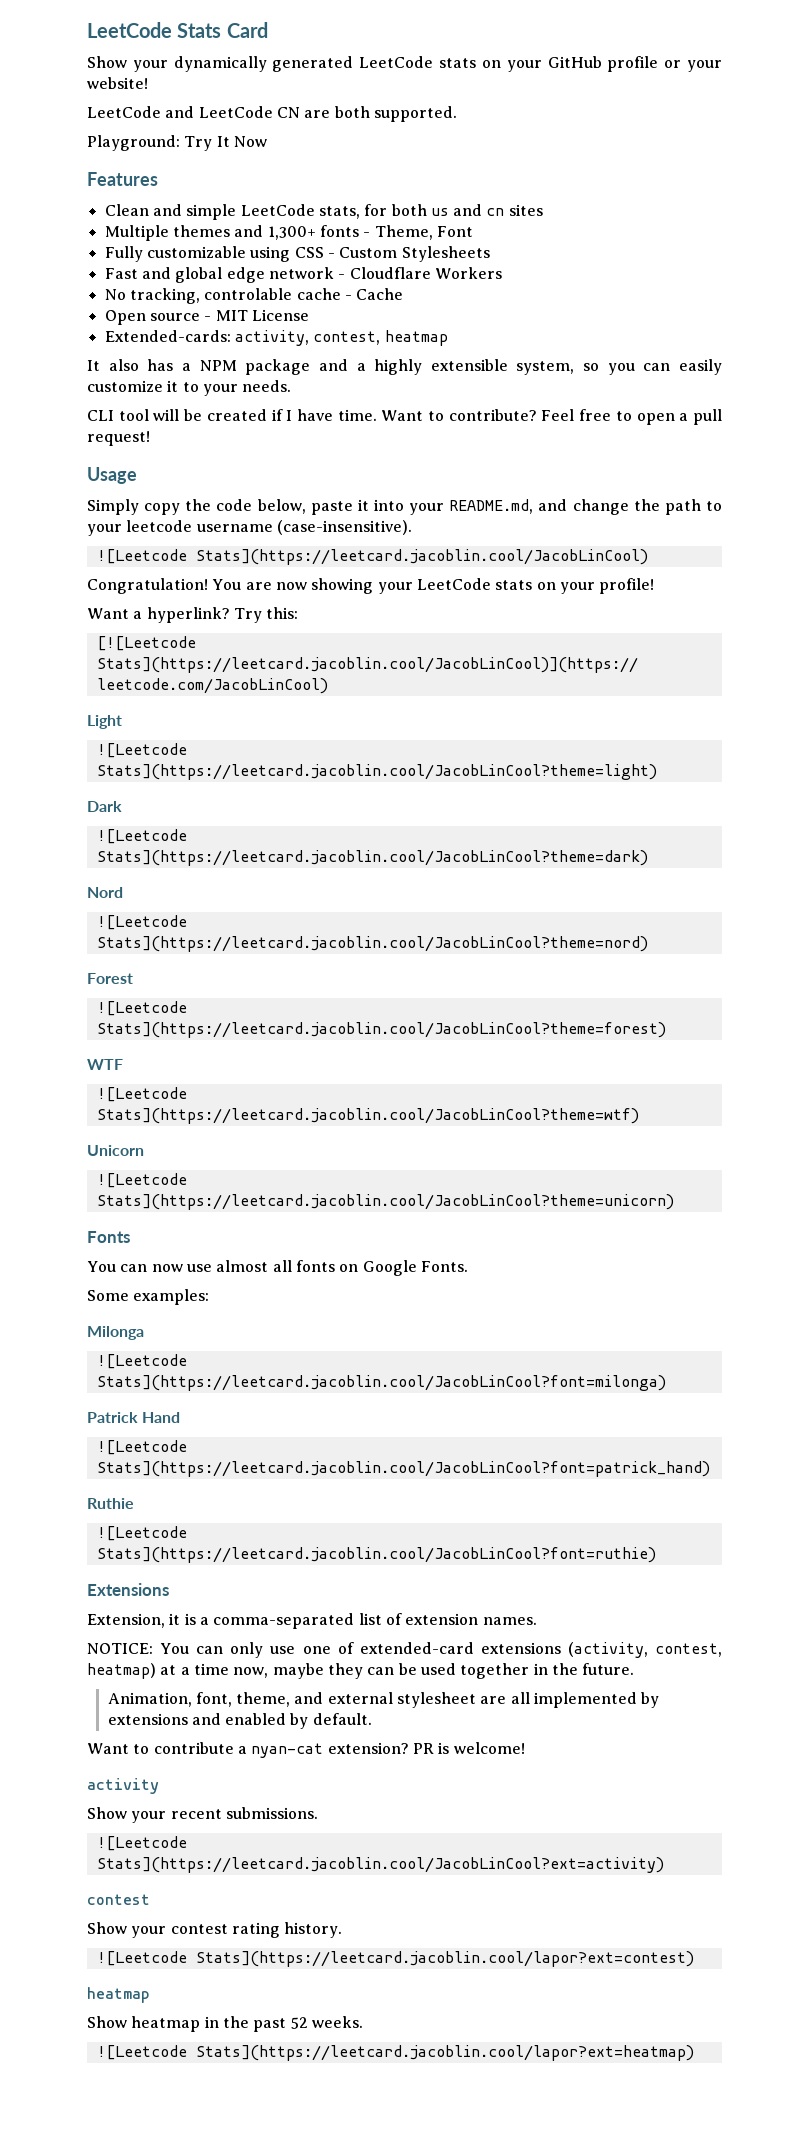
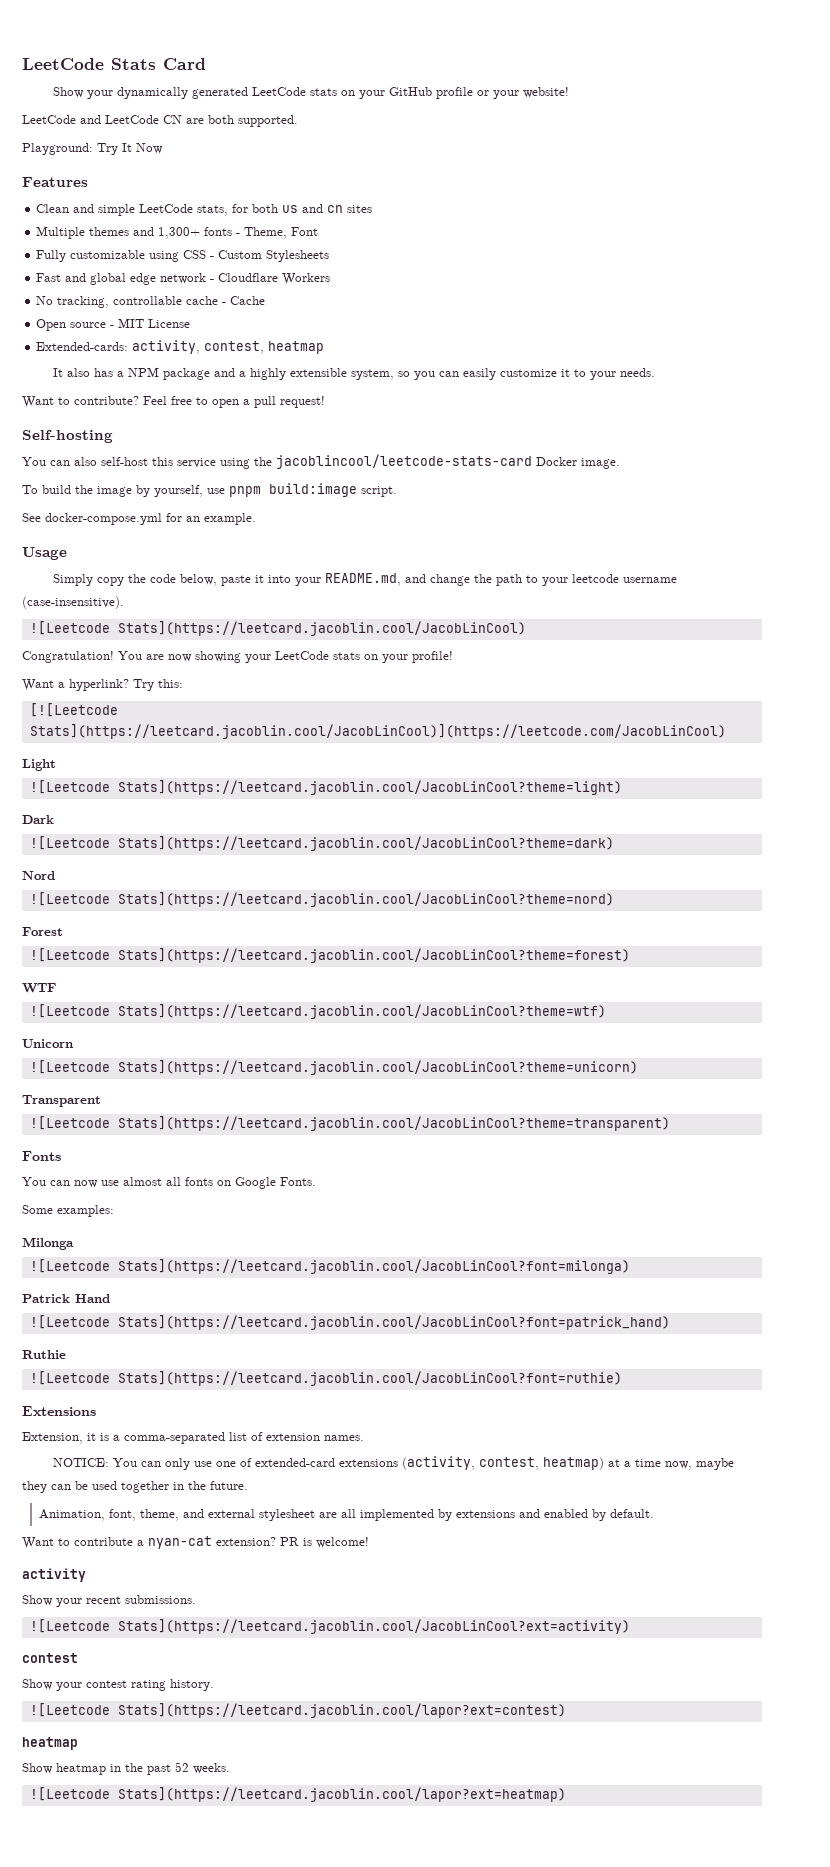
- No tracking, controlable cache - Cache
+ No tracking, controllable cache - Cache
- CLI tool will be created if I have time.
+ Self-hosting
+ You can also self-host this service using the jacoblincool/leetcode-stats-card Docker image.
+ To build the image by yourself, use pnpm build:image script.
+ See docker-compose.yml for an example.
+ Transparent
+ ![Leetcode Stats](https://leetcard.jacoblin.cool/JacobLinCool?theme=transparent)

